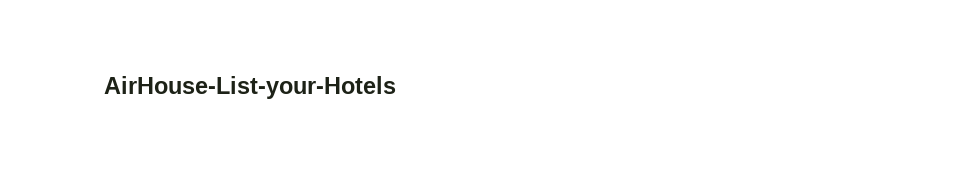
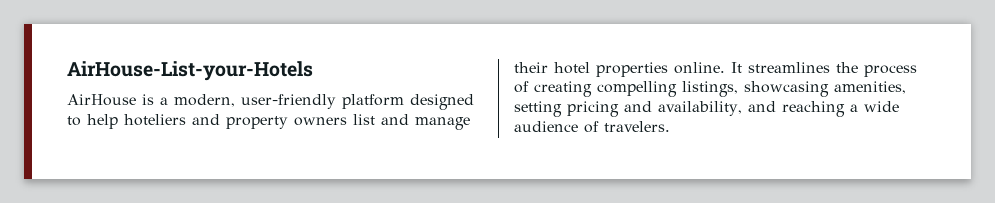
+ AirHouse is a modern, user-friendly platform designed to help hoteliers and property owners list and manage their hotel properties online. It streamlines the process of creating compelling listings, showcasing amenities, setting pricing and availability, and reaching a wide audience of travelers.

